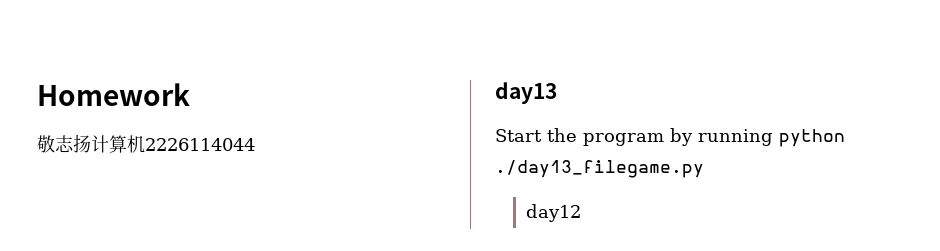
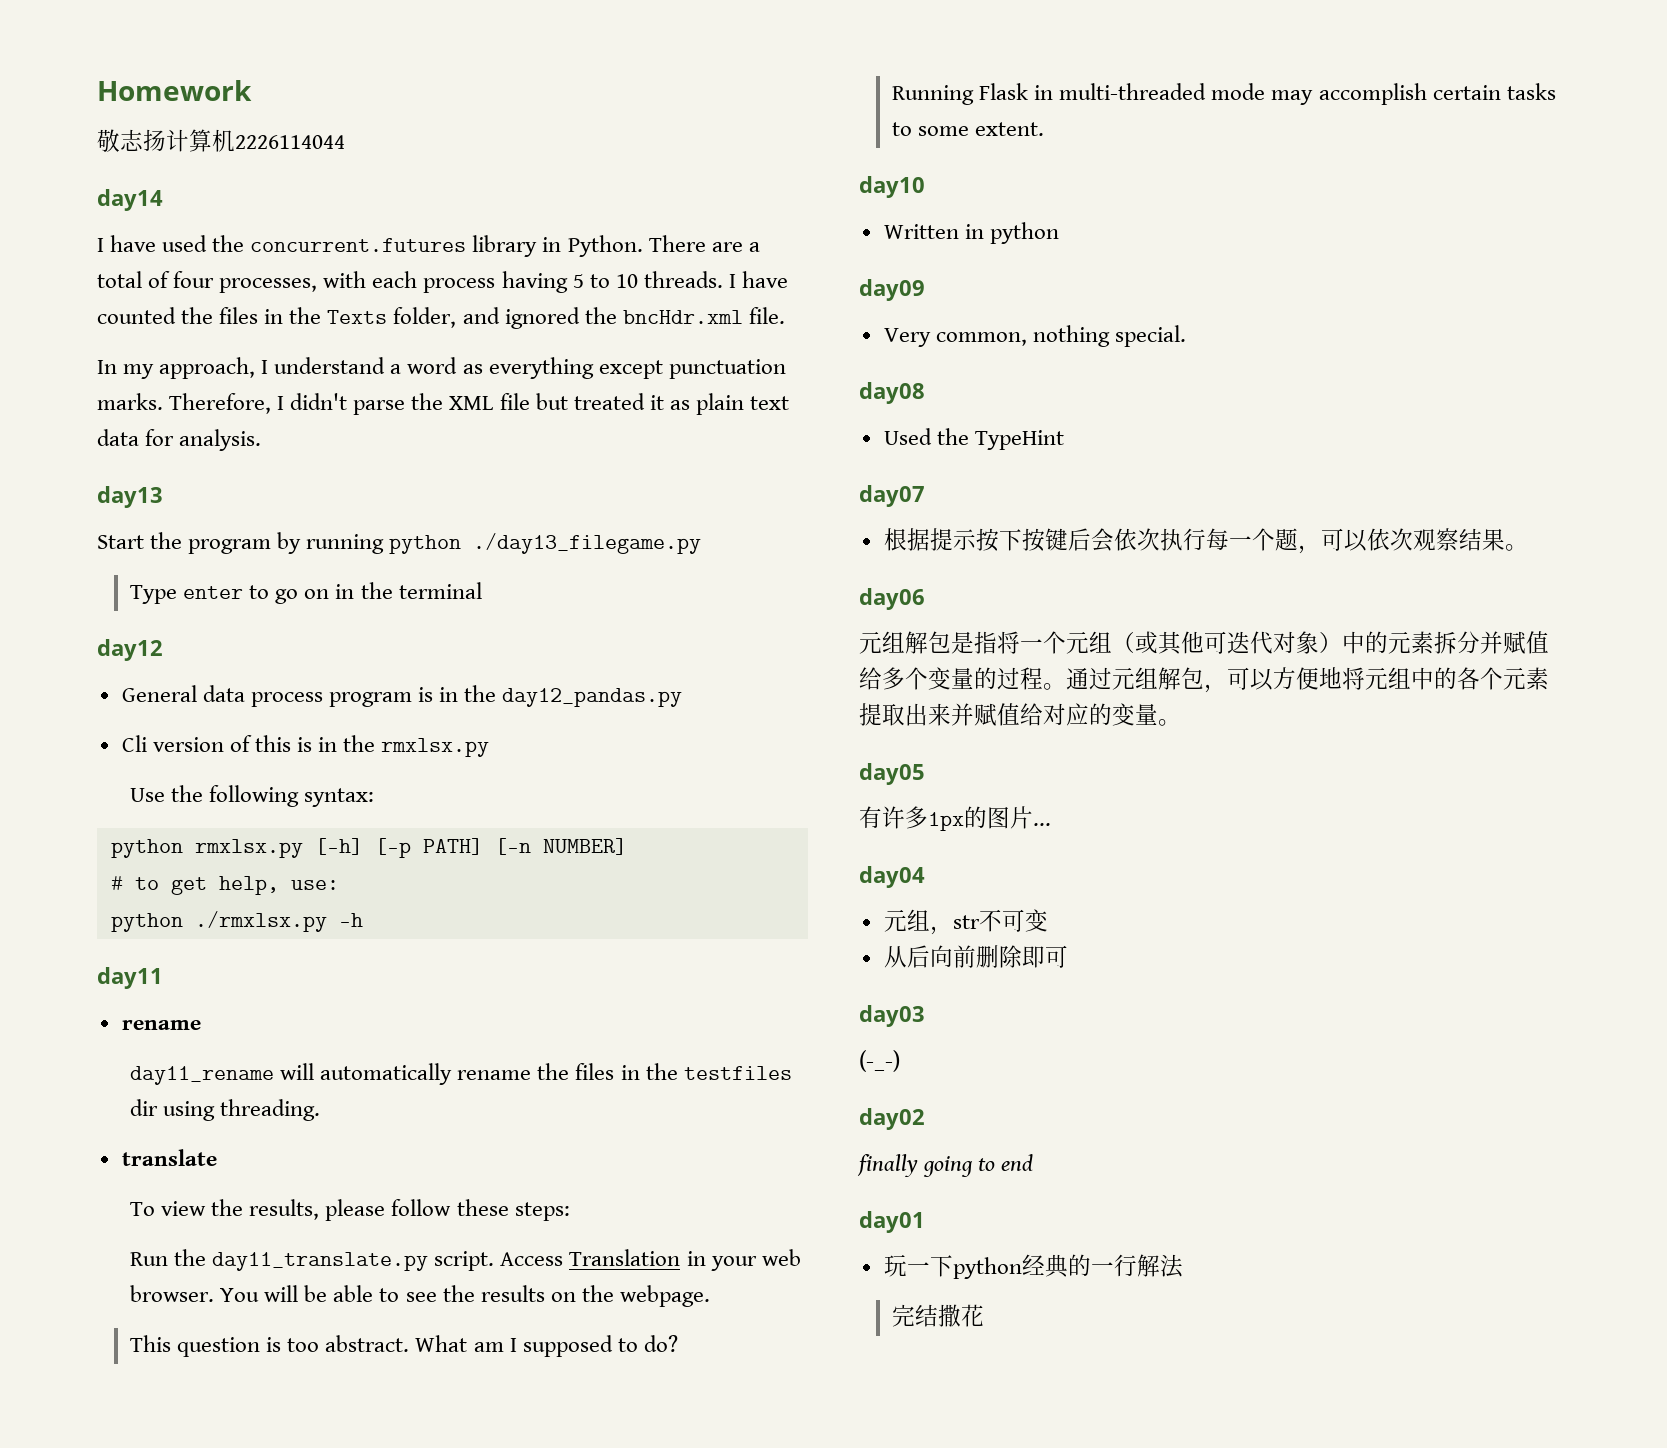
+ day14
+ I have used the concurrent.futures library in Python. There are a total of four processes, with each process having 5 to 10 threads. I have counted the files in the Texts folder, and ignored the bncHdr.xml file.
+ In my approach, I understand a word as everything except punctuation marks. Therefore, I didn't parse the XML file but treated it as plain text data for analysis.
+ Type enter to go on in the terminal
  day12
+ General data process program is in the day12_pandas.py
+ Cli version of this is in the rmxlsx.py
+ Use the following syntax:
+ python rmxlsx.py [-h] [-p PATH] [-n NUMBER]
+ # to get help, use:
+ python ./rmxlsx.py -h
+ day11
+ rename
+ day11_rename will automatically rename the files in the testfiles dir using threading.
+ translate
+ To view the results, please follow these steps:
+ Run the day11_translate.py script. Access Translation in your web browser. You will be able to see the results on the webpage.
+ This question is too abstract. What am I supposed to do?
+ Running Flask in multi-threaded mode may accomplish certain tasks to some extent.
+ day10
+ Written in python
+ day09
+ Very common, nothing special.
+ day08
+ Used the TypeHint
+ day07
+ 根据提示按下按键后会依次执行每一个题，可以依次观察结果。
+ day06
+ 元组解包是指将一个元组（或其他可迭代对象）中的元素拆分并赋值给多个变量的过程。通过元组解包，可以方便地将元组中的各个元素提取出来并赋值给对应的变量。
+ day05
+ 有许多1px的图片...
+ day04
+ 元组，str不可变
+ 从后向前删除即可
+ day03
+ (-_-)
+ day02
+ finally going to end
+ day01
+ 玩一下python经典的一行解法
+ 完结撒花

